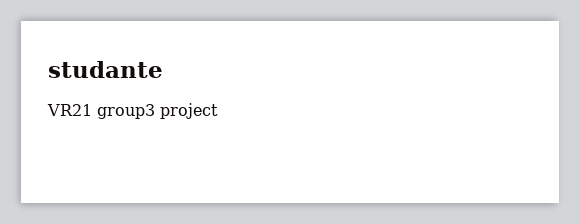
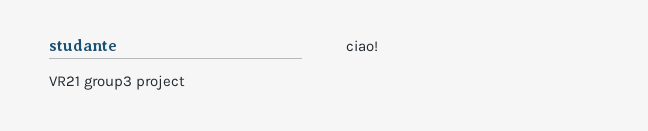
+ ciao!

